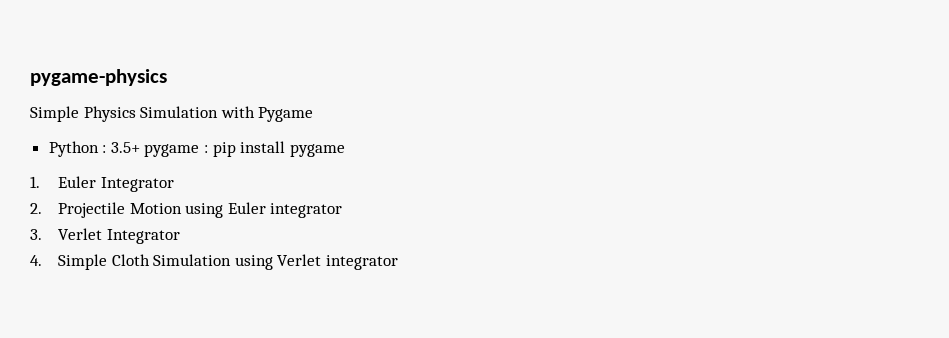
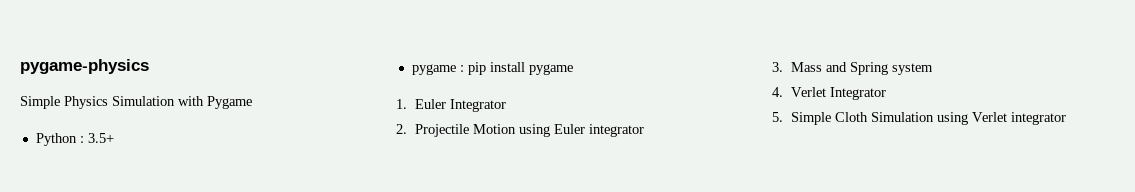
- Python : 3.5+ pygame : pip install pygame
+ Python : 3.5+
+ pygame : pip install pygame
- 3. Verlet Integrator
+ 3. Mass and Spring system
+ 4. Verlet Integrator
- 4. Simple Cloth Simulation using Verlet integrator
+ 5. Simple Cloth Simulation using Verlet integrator

